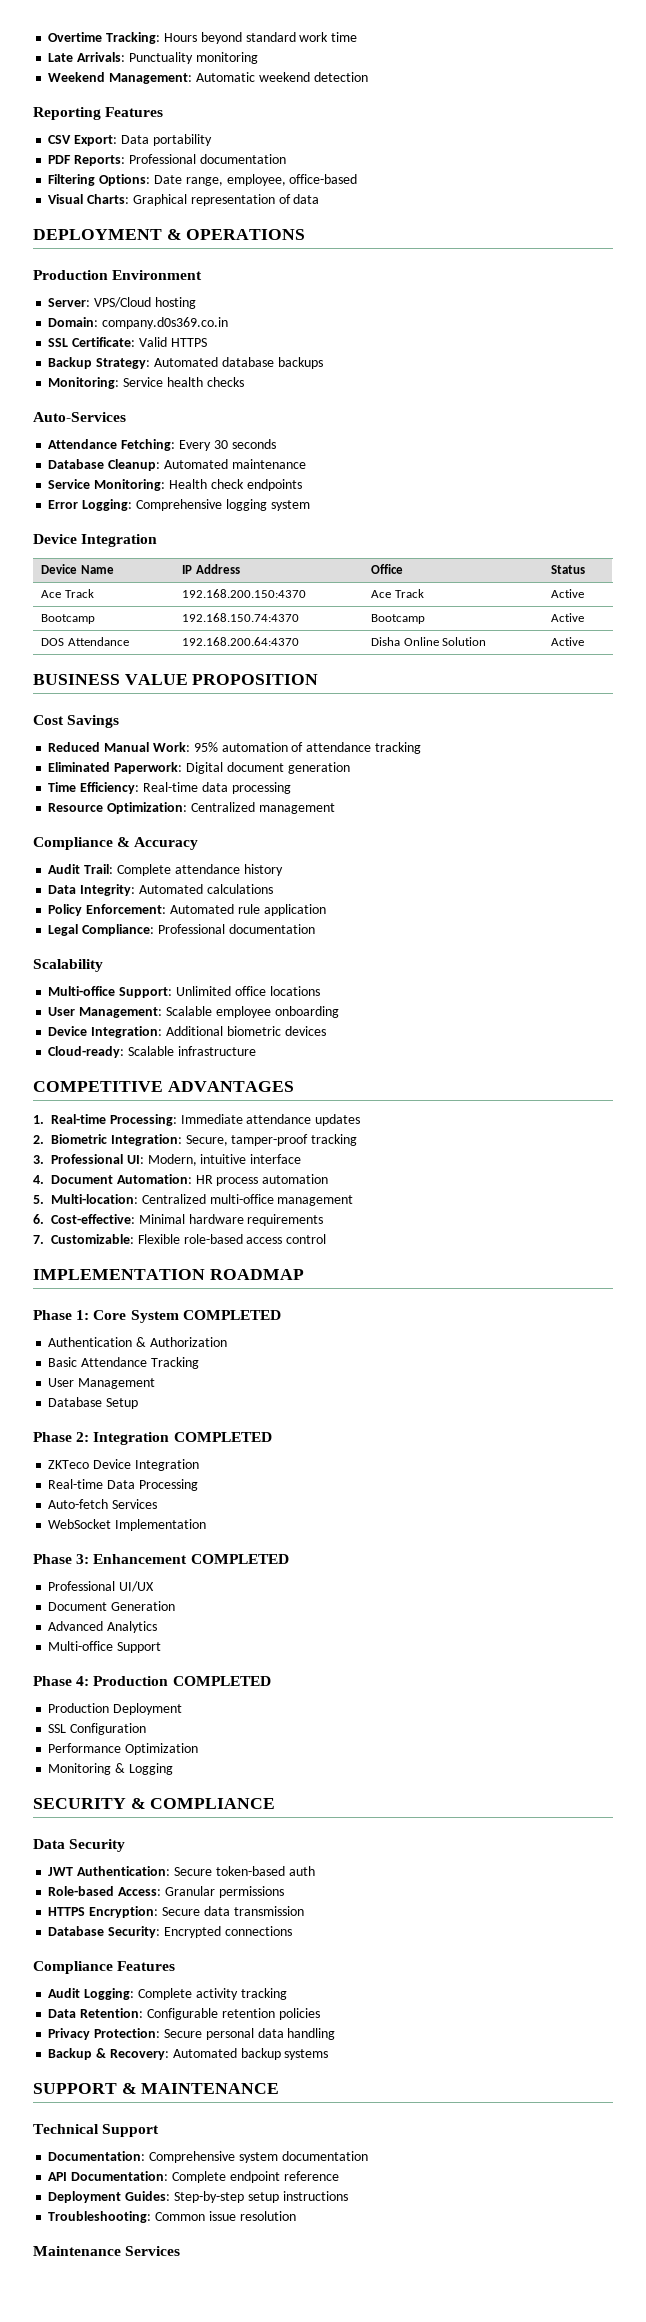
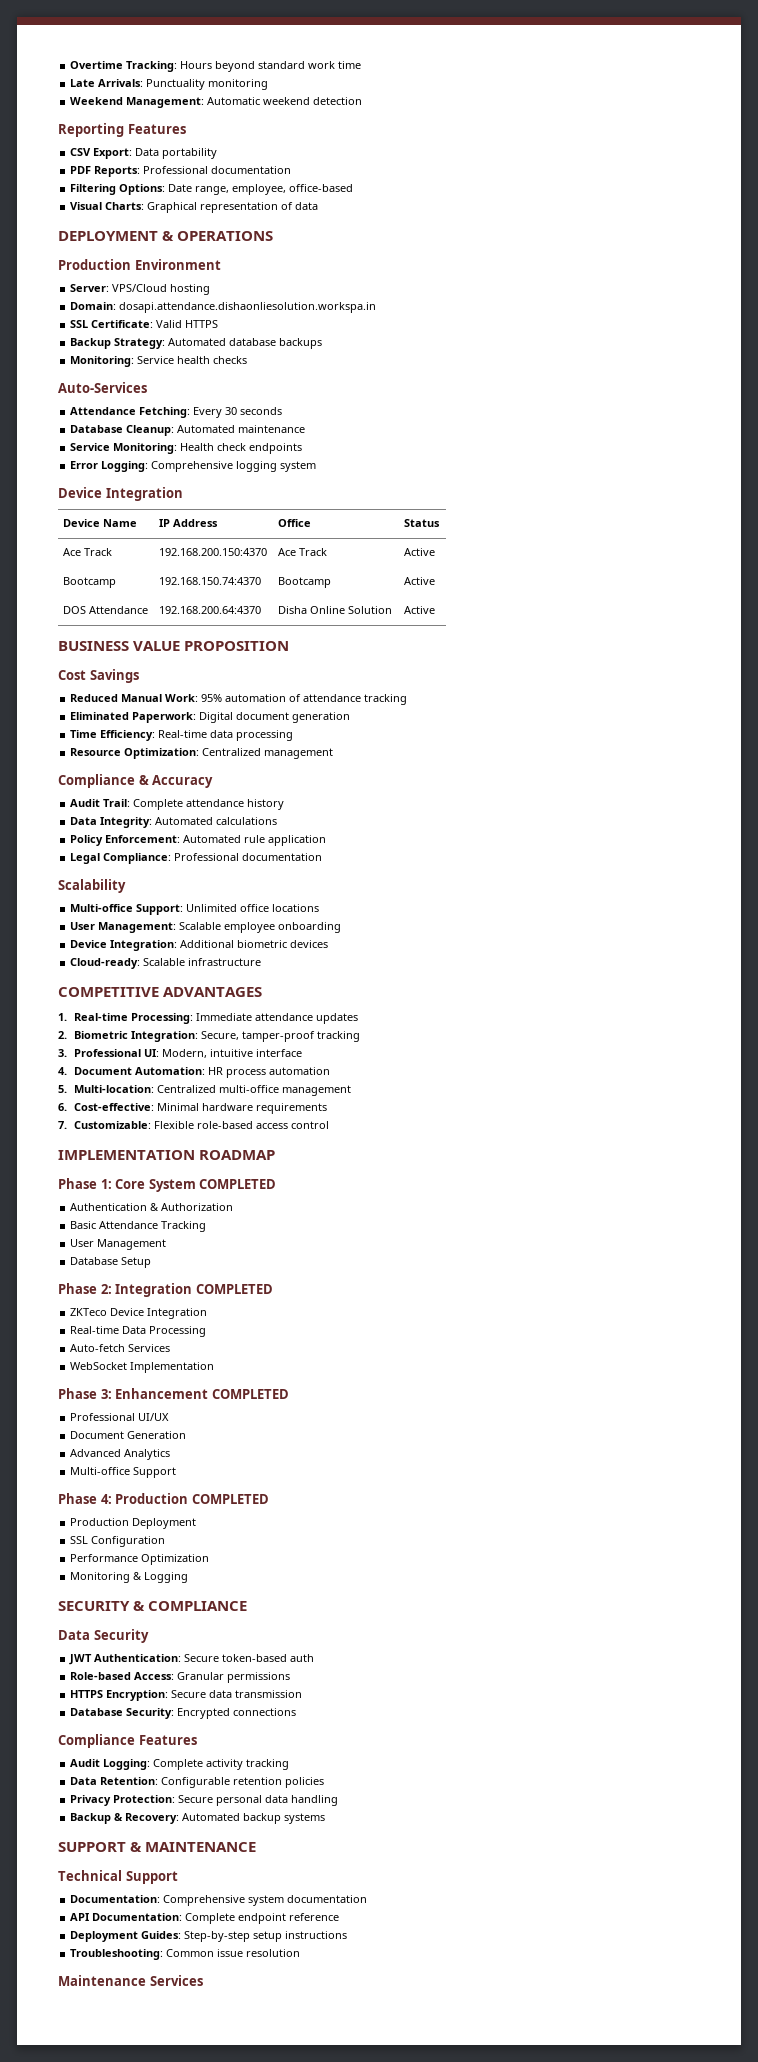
- Domain: company.d0s369.co.in
+ Domain: dosapi.attendance.dishaonliesolution.workspa.in

